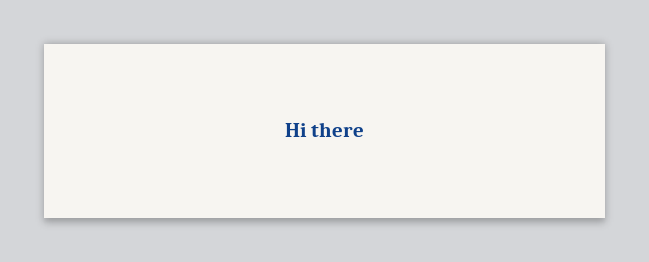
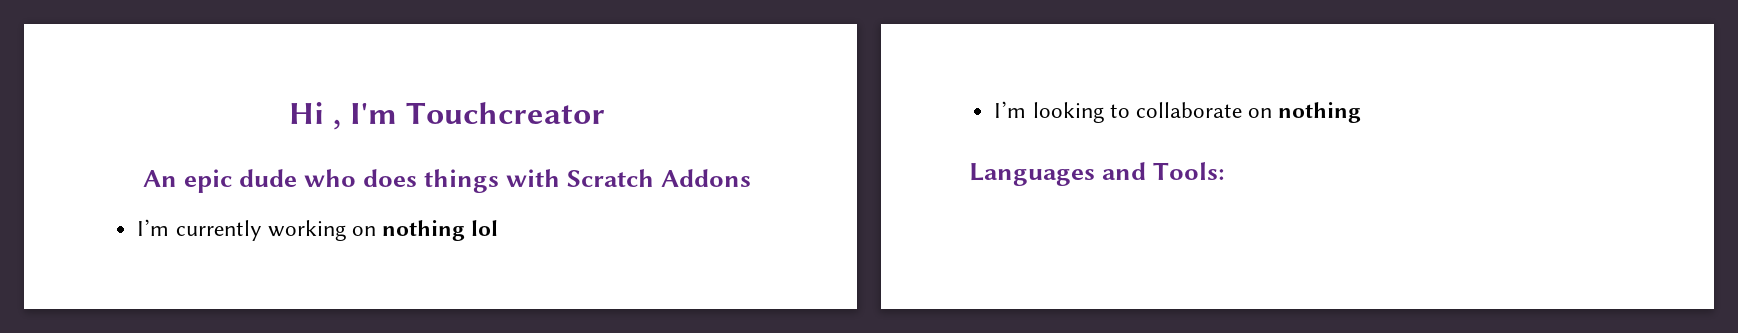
- Hi there
+ Hi , I'm Touchcreator
+ An epic dude who does things with Scratch Addons
+ I’m currently working on nothing lol
+ I’m looking to collaborate on nothing
+ Languages and Tools:

